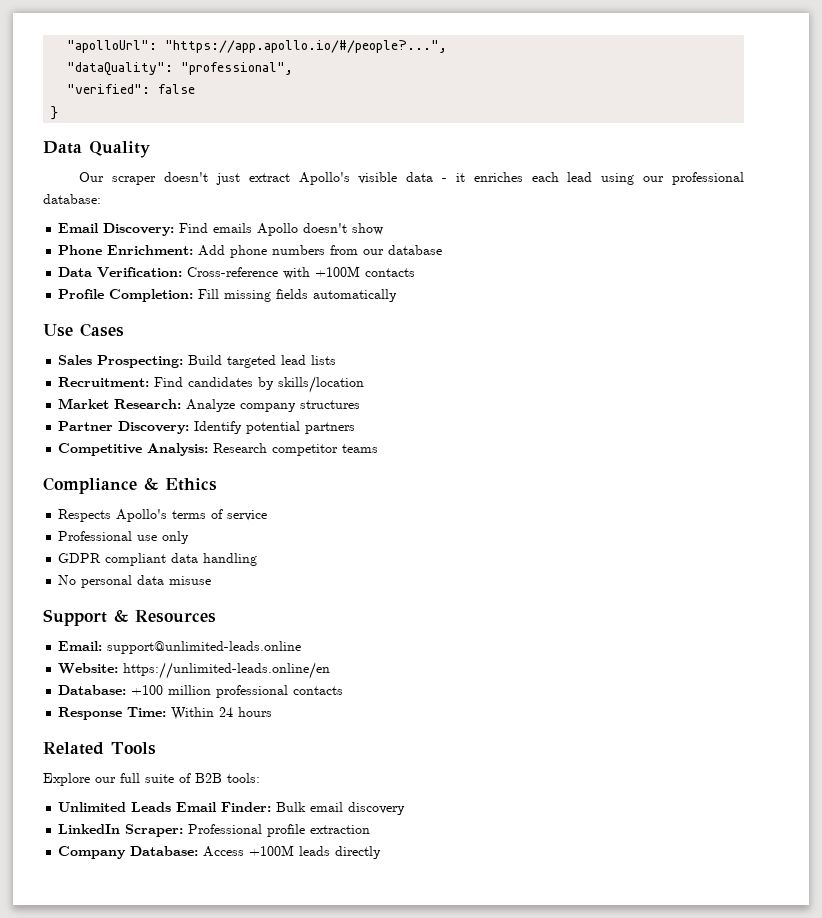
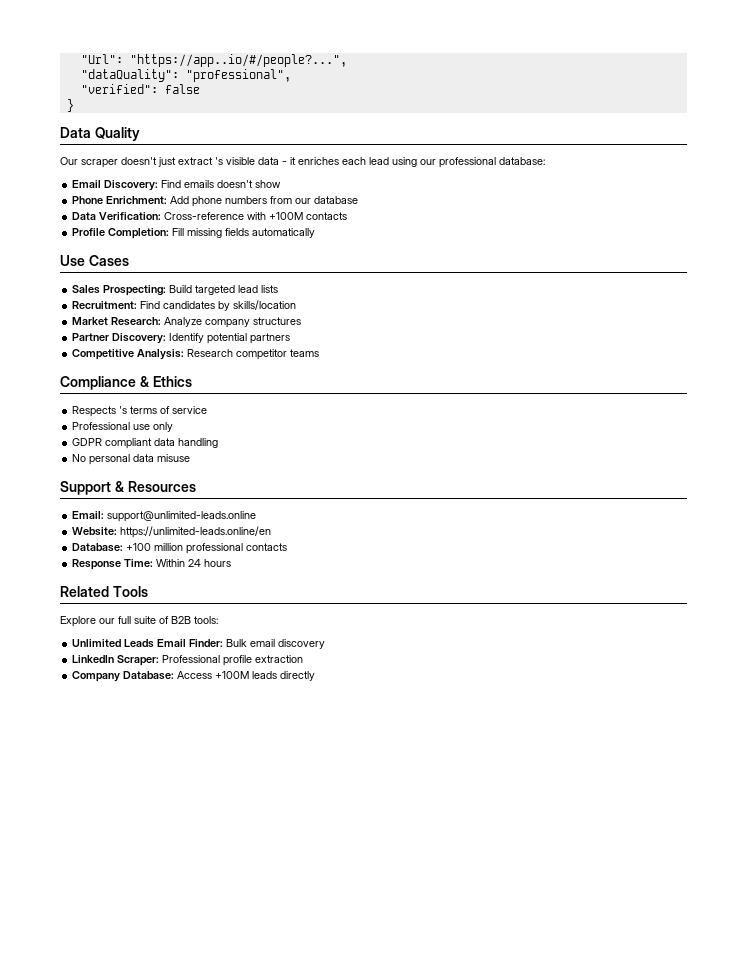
- "apolloUrl": "https://app.apollo.io/#/people?...",
+ "Url": "https://app..io/#/people?...",
- Our scraper doesn't just extract Apollo's visible data - it enriches each lead using our professional database:
+ Our scraper doesn't just extract 's visible data - it enriches each lead using our professional database:
- Email Discovery: Find emails Apollo doesn't show
+ Email Discovery: Find emails doesn't show
- Respects Apollo's terms of service
+ Respects 's terms of service

